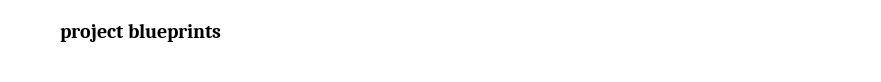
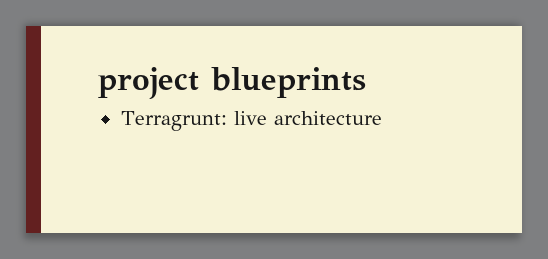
+ Terragrunt: live architecture

